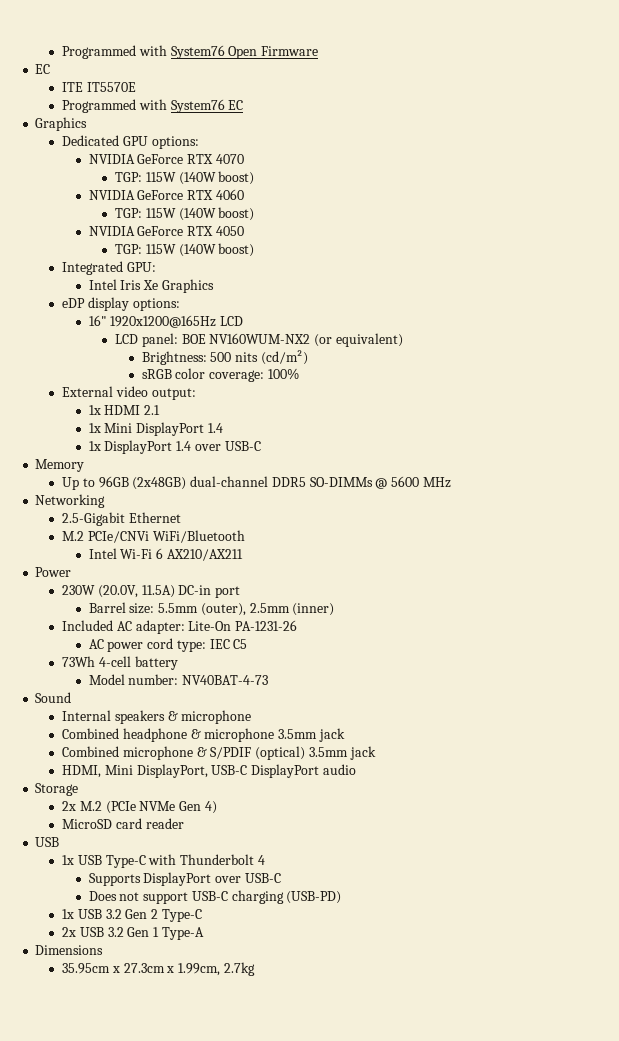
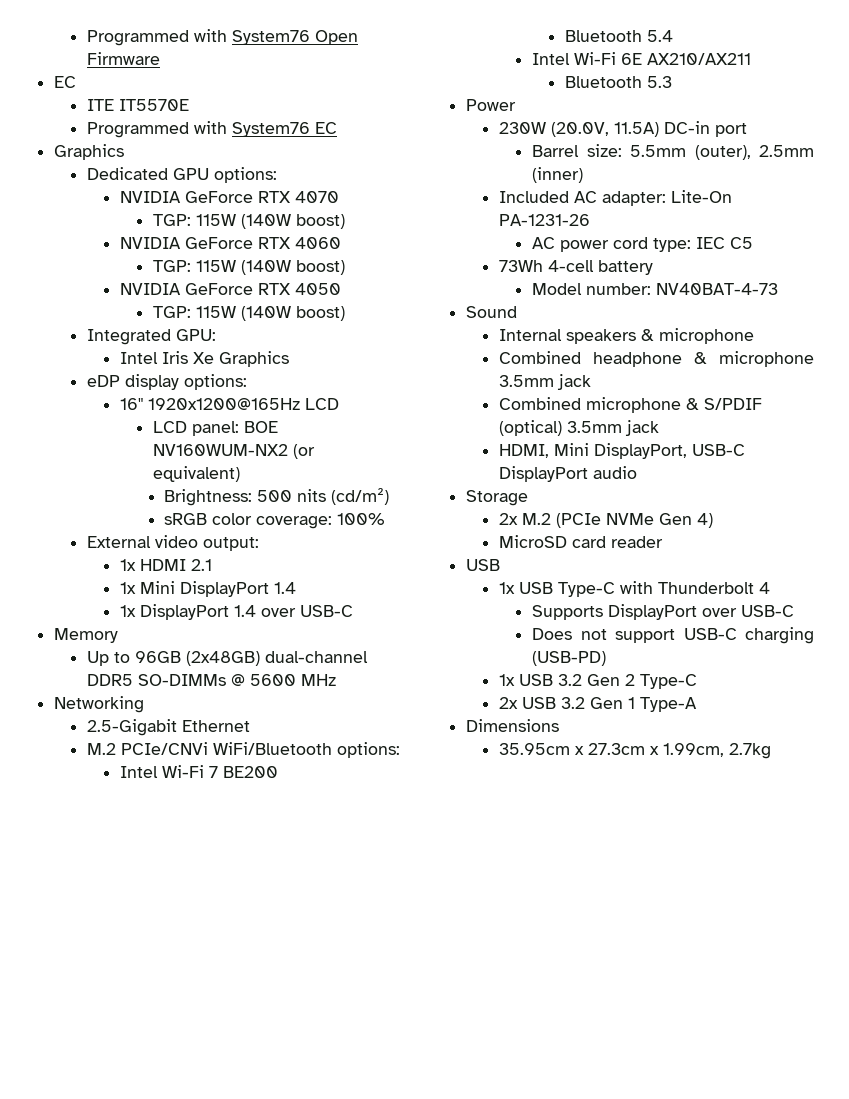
- M.2 PCIe/CNVi WiFi/Bluetooth
- Intel Wi-Fi 6 AX210/AX211
+ M.2 PCIe/CNVi WiFi/Bluetooth options:
+ Intel Wi-Fi 7 BE200
+ Bluetooth 5.4
+ Intel Wi-Fi 6E AX210/AX211
+ Bluetooth 5.3

